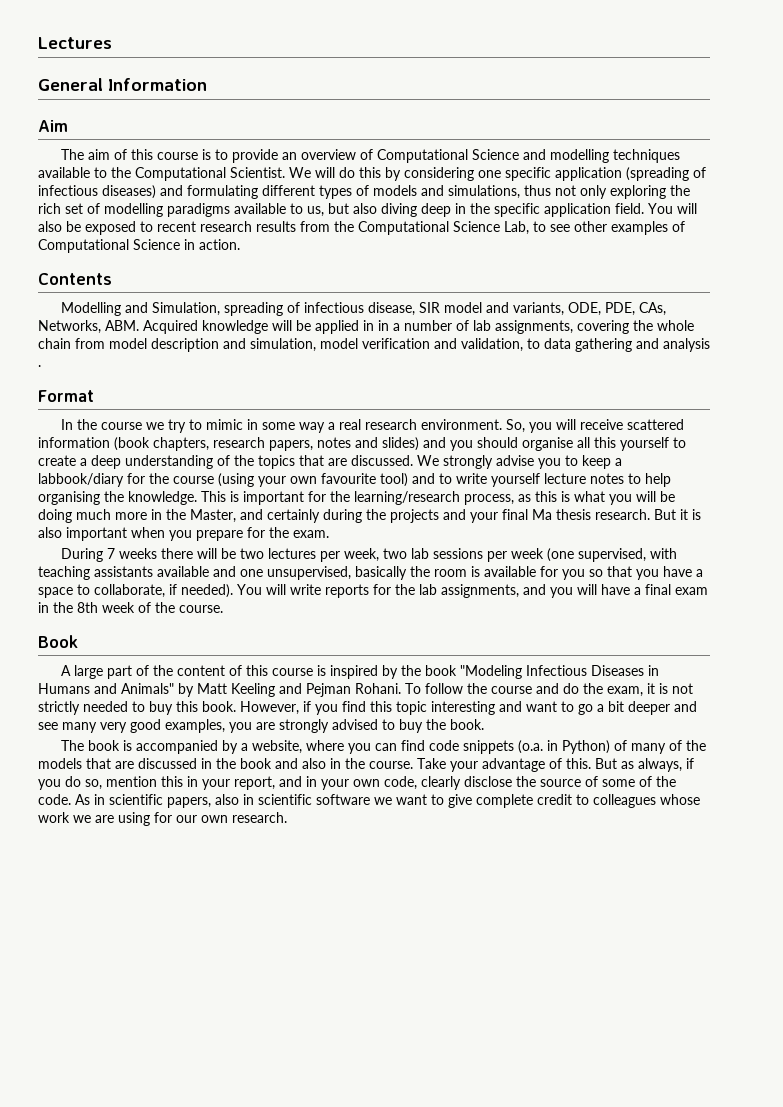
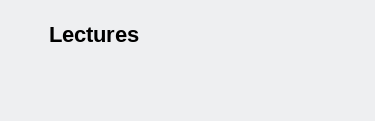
- General Information
- Aim
- The aim of this course is to provide an overview of Computational Science and modelling techniques available to the Computational Scientist. We will do this by considering one specific application (spreading of infectious diseases) and formulating different types of models and simulations, thus not only exploring the rich set of modelling paradigms available to us, but also diving deep in the specific application field. You will also be exposed to recent research results from the Computational Science Lab, to see other examples of Computational Science in action.
- Contents
- Modelling and Simulation, spreading of infectious disease, SIR model and variants, ODE, PDE, CAs, Networks, ABM. Acquired knowledge will be applied in in a number of lab assignments, covering the whole chain from model description and simulation, model verification and validation, to data gathering and analysis .
- Format
- In the course we try to mimic in some way a real research environment. So, you will receive scattered information (book chapters, research papers, notes and slides) and you should organise all this yourself to create a deep understanding of the topics that are discussed. We strongly advise you to keep a labbook/diary for the course (using your own favourite tool) and to write yourself lecture notes to help organising the knowledge. This is important for the learning/research process, as this is what you will be doing much more in the Master, and certainly during the projects and your final Ma thesis research. But it is also important when you prepare for the exam.
- During 7 weeks there will be two lectures per week, two lab sessions per week (one supervised, with teaching assistants available and one unsupervised, basically the room is available for you so that you have a space to collaborate, if needed). You will write reports for the lab assignments, and you will have a final exam in the 8th week of the course.
- Book
- A large part of the content of this course is inspired by the book "Modeling Infectious Diseases in Humans and Animals" by Matt Keeling and Pejman Rohani. To follow the course and do the exam, it is not strictly needed to buy this book. However, if you find this topic interesting and want to go a bit deeper and see many very good examples, you are strongly advised to buy the book.
- The book is accompanied by a website, where you can find code snippets (o.a. in Python) of many of the models that are discussed in the book and also in the course. Take your advantage of this. But as always, if you do so, mention this in your report, and in your own code, clearly disclose the source of some of the code. As in scientific papers, also in scientific software we want to give complete credit to colleagues whose work we are using for our own research.

